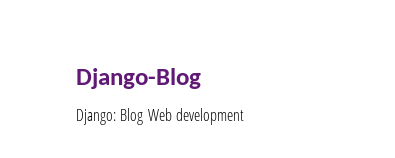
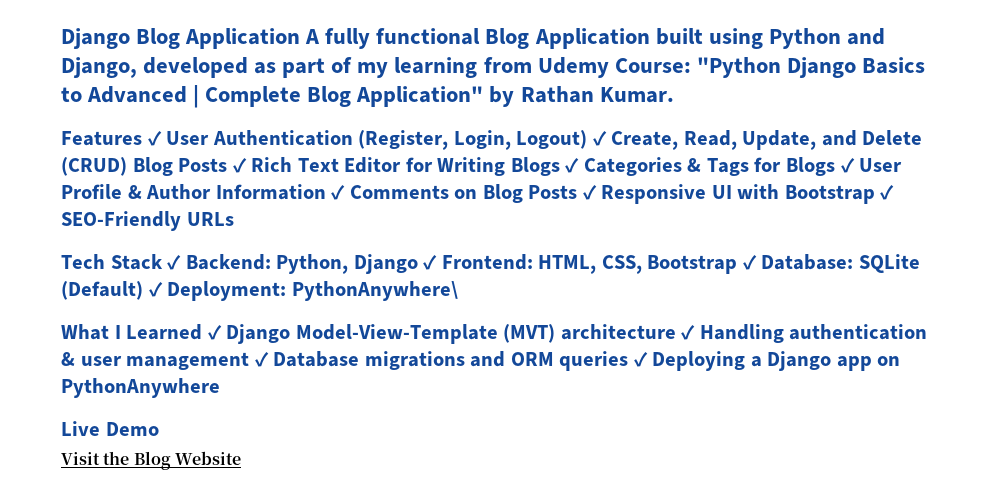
- Django-Blog
- Django: Blog Web development
+ Django Blog Application A fully functional Blog Application built using Python and Django, developed as part of my learning from Udemy Course: "Python Django Basics to Advanced | Complete Blog Application" by Rathan Kumar.
+ Features ✓ User Authentication (Register, Login, Logout) ✓ Create, Read, Update, and Delete (CRUD) Blog Posts ✓ Rich Text Editor for Writing Blogs ✓ Categories & Tags for Blogs ✓ User Profile & Author Information ✓ Comments on Blog Posts ✓ Responsive UI with Bootstrap ✓ SEO-Friendly URLs
+ Tech Stack ✓ Backend: Python, Django ✓ Frontend: HTML, CSS, Bootstrap ✓ Database: SQLite (Default) ✓ Deployment: PythonAnywhere\
+ What I Learned ✓ Django Model-View-Template (MVT) architecture ✓ Handling authentication & user management ✓ Database migrations and ORM queries ✓ Deploying a Django app on PythonAnywhere
+ Live Demo
+ Visit the Blog Website

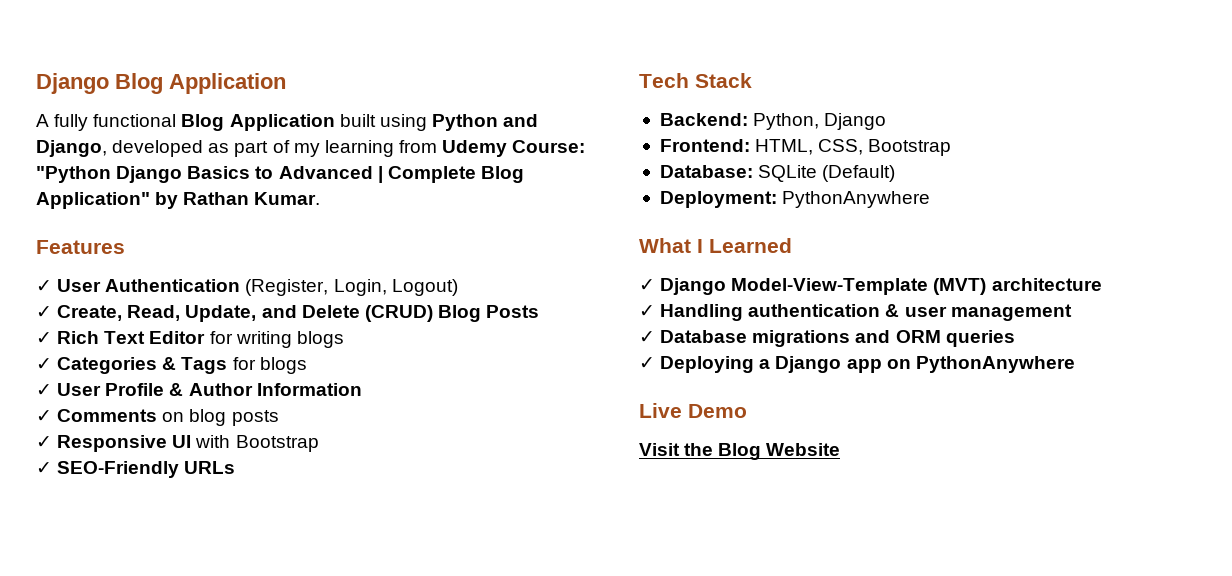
- Django Blog Application A fully functional Blog Application built using Python and Django, developed as part of my learning from Udemy Course: "Python Django Basics to Advanced | Complete Blog Application" by Rathan Kumar.
+ Django Blog Application
+ A fully functional Blog Application built using Python and Django, developed as part of my learning from Udemy Course: "Python Django Basics to Advanced | Complete Blog Application" by Rathan Kumar.
- Features ✓ User Authentication (Register, Login, Logout) ✓ Create, Read, Update, and Delete (CRUD) Blog Posts ✓ Rich Text Editor for Writing Blogs ✓ Categories & Tags for Blogs ✓ User Profile & Author Information ✓ Comments on Blog Posts ✓ Responsive UI with Bootstrap ✓ SEO-Friendly URLs
+ Features
+ ✓ User Authentication (Register, Login, Logout)
+ ✓ Create, Read, Update, and Delete (CRUD) Blog Posts
+ ✓ Rich Text Editor for writing blogs
+ ✓ Categories & Tags for blogs
+ ✓ User Profile & Author Information
+ ✓ Comments on blog posts
+ ✓ Responsive UI with Bootstrap
+ ✓ SEO-Friendly URLs
- Tech Stack ✓ Backend: Python, Django ✓ Frontend: HTML, CSS, Bootstrap ✓ Database: SQLite (Default) ✓ Deployment: PythonAnywhere\
+ Tech Stack
+ Backend: Python, Django
+ Frontend: HTML, CSS, Bootstrap
+ Database: SQLite (Default)
+ Deployment: PythonAnywhere
- What I Learned ✓ Django Model-View-Template (MVT) architecture ✓ Handling authentication & user management ✓ Database migrations and ORM queries ✓ Deploying a Django app on PythonAnywhere
+ What I Learned
+ ✓ Django Model-View-Template (MVT) architecture
+ ✓ Handling authentication & user management
+ ✓ Database migrations and ORM queries
+ ✓ Deploying a Django app on PythonAnywhere

